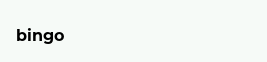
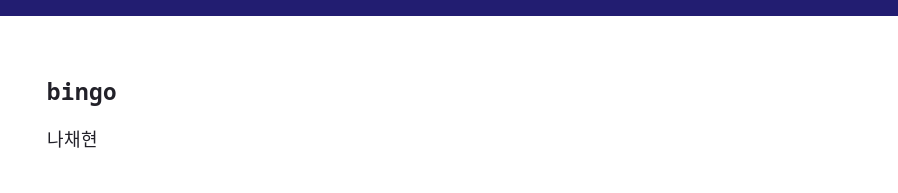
+ 나채현

